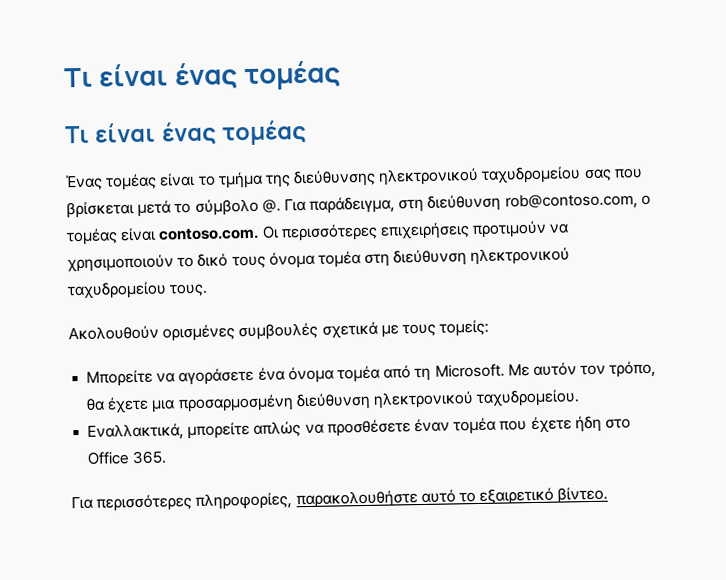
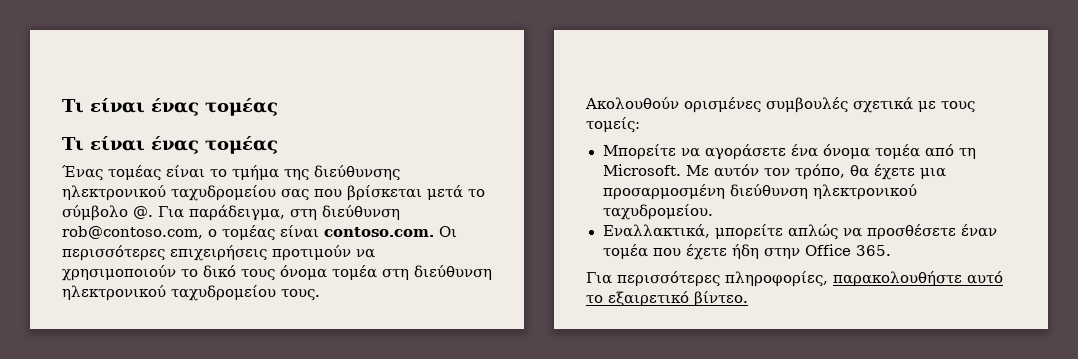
- Εναλλακτικά, μπορείτε απλώς να προσθέσετε έναν τομέα που έχετε ήδη στο Office 365.
+ Εναλλακτικά, μπορείτε απλώς να προσθέσετε έναν τομέα που έχετε ήδη στην Office 365.

